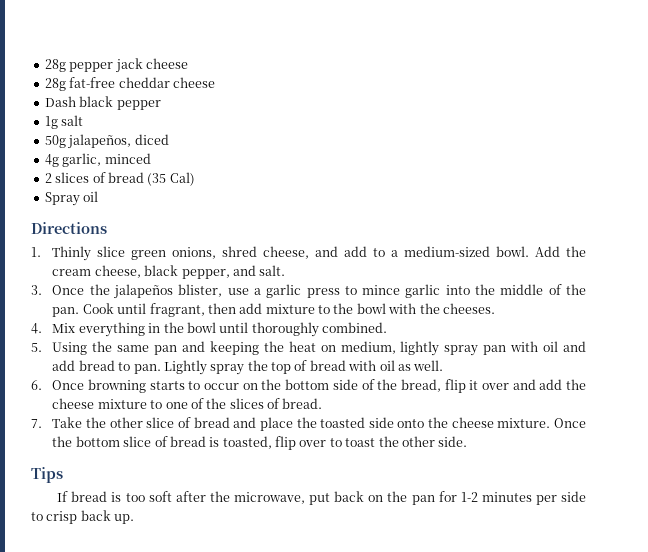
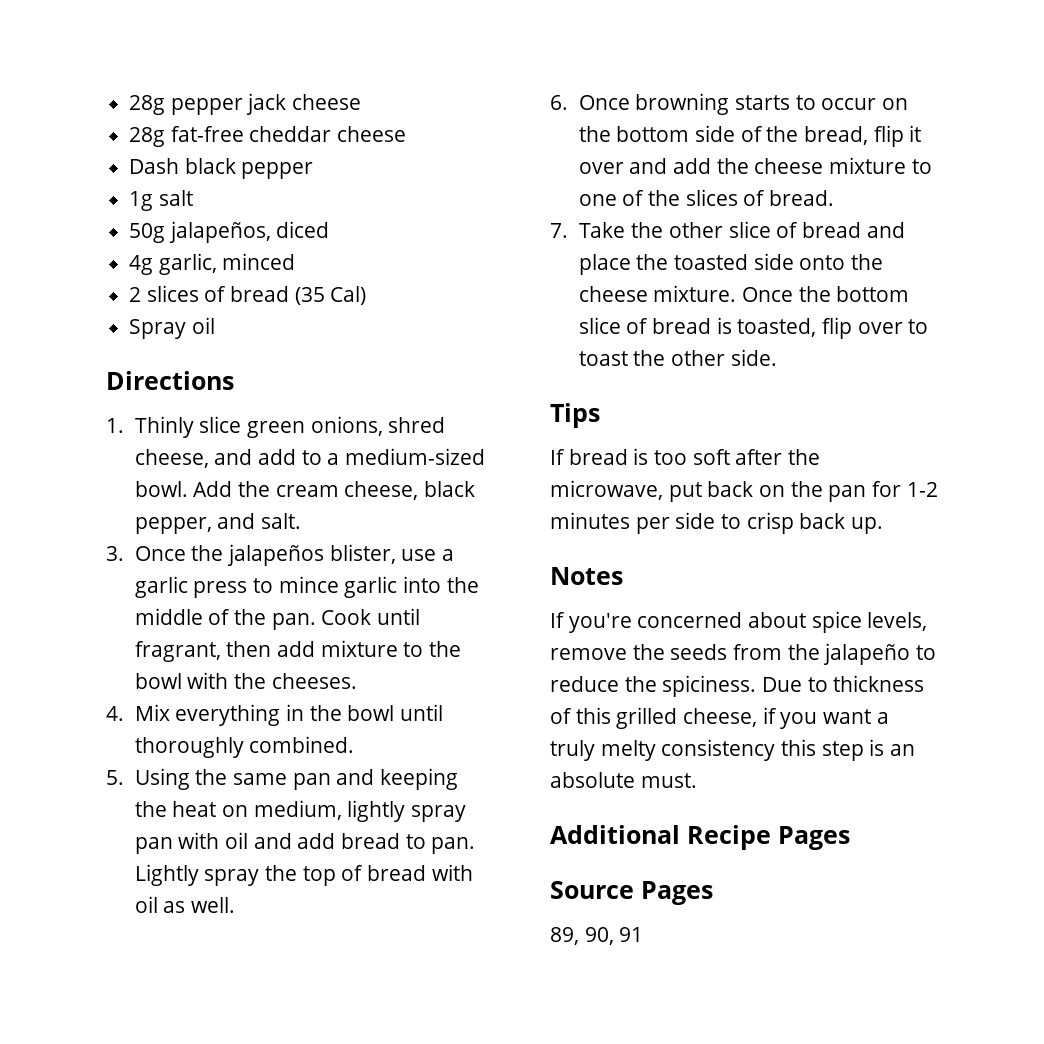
+ Notes
+ If you're concerned about spice levels, remove the seeds from the jalapeño to reduce the spiciness. Due to thickness of this grilled cheese, if you want a truly melty consistency this step is an absolute must.
+ Additional Recipe Pages
+ Source Pages
+ 89, 90, 91

